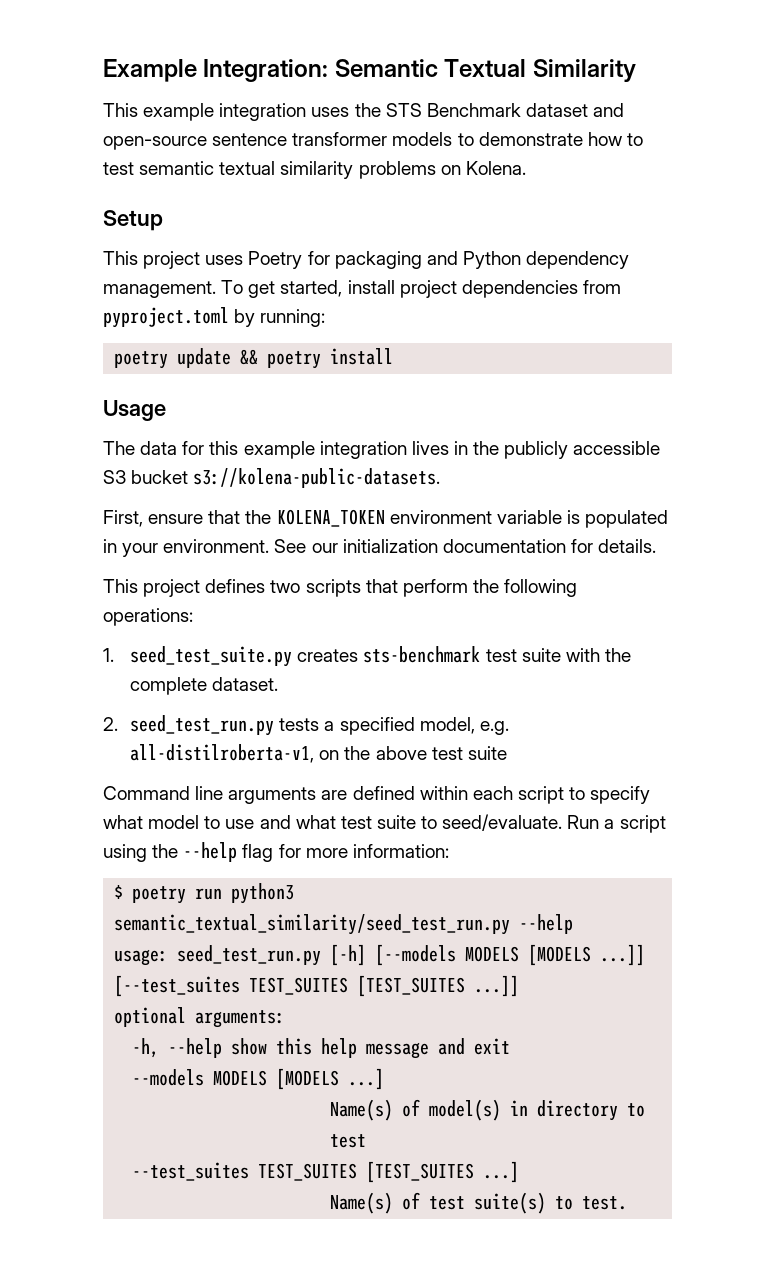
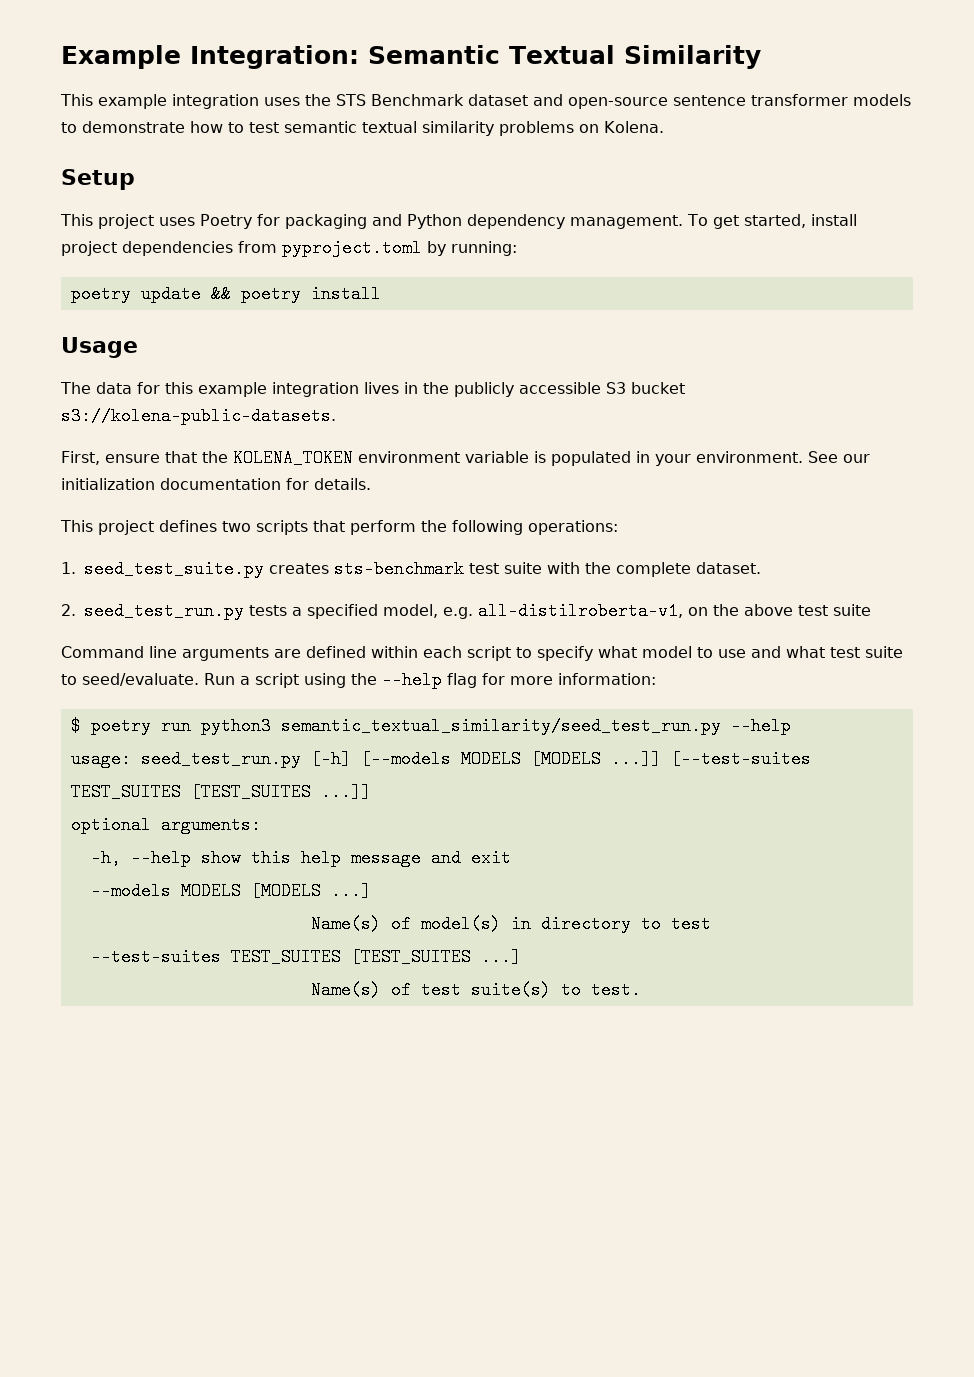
- [--test_suites TEST_SUITES [TEST_SUITES ...]]
+ [--test-suites TEST_SUITES [TEST_SUITES ...]]
- --test_suites TEST_SUITES [TEST_SUITES ...]
+ --test-suites TEST_SUITES [TEST_SUITES ...]

